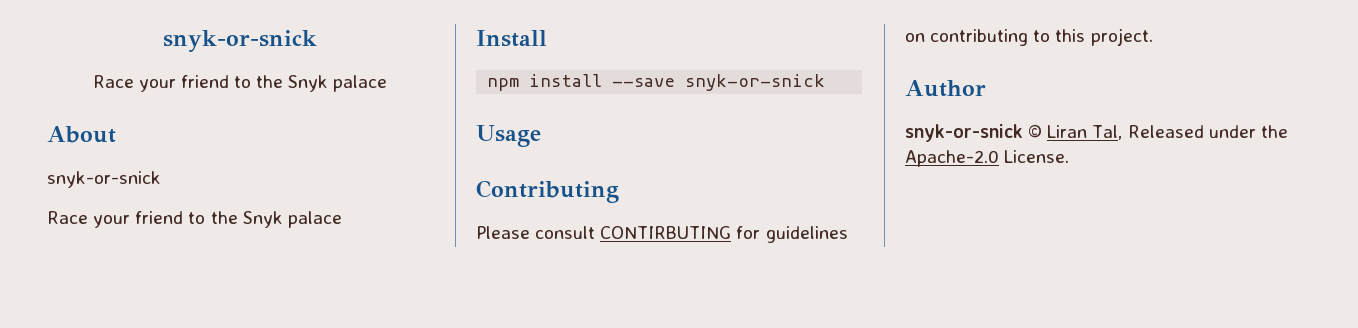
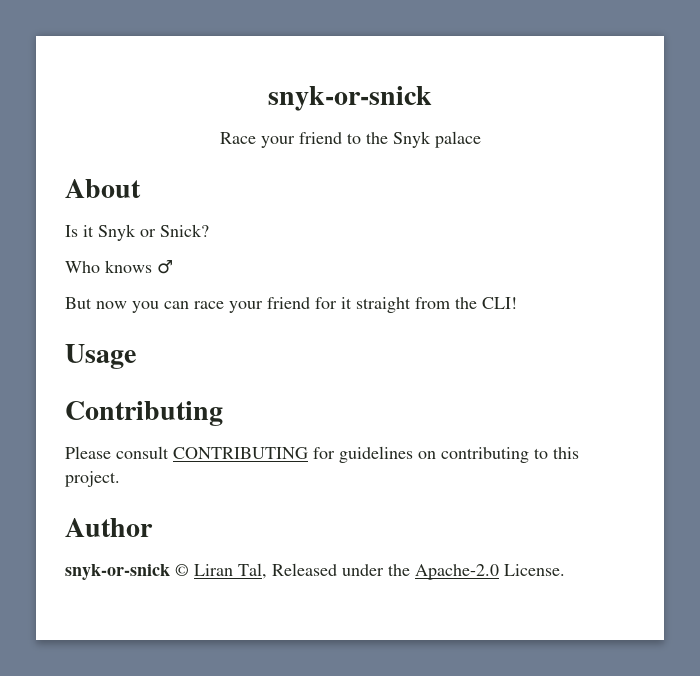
  About
- snyk-or-snick
- Race your friend to the Snyk palace
- Install
- npm install --save snyk-or-snick
+ Is it Snyk or Snick?
+ Who knows ♂
+ But now you can race your friend for it straight from the CLI!
- Please consult CONTIRBUTING for guidelines on contributing to this project.
+ Please consult CONTRIBUTING for guidelines on contributing to this project.

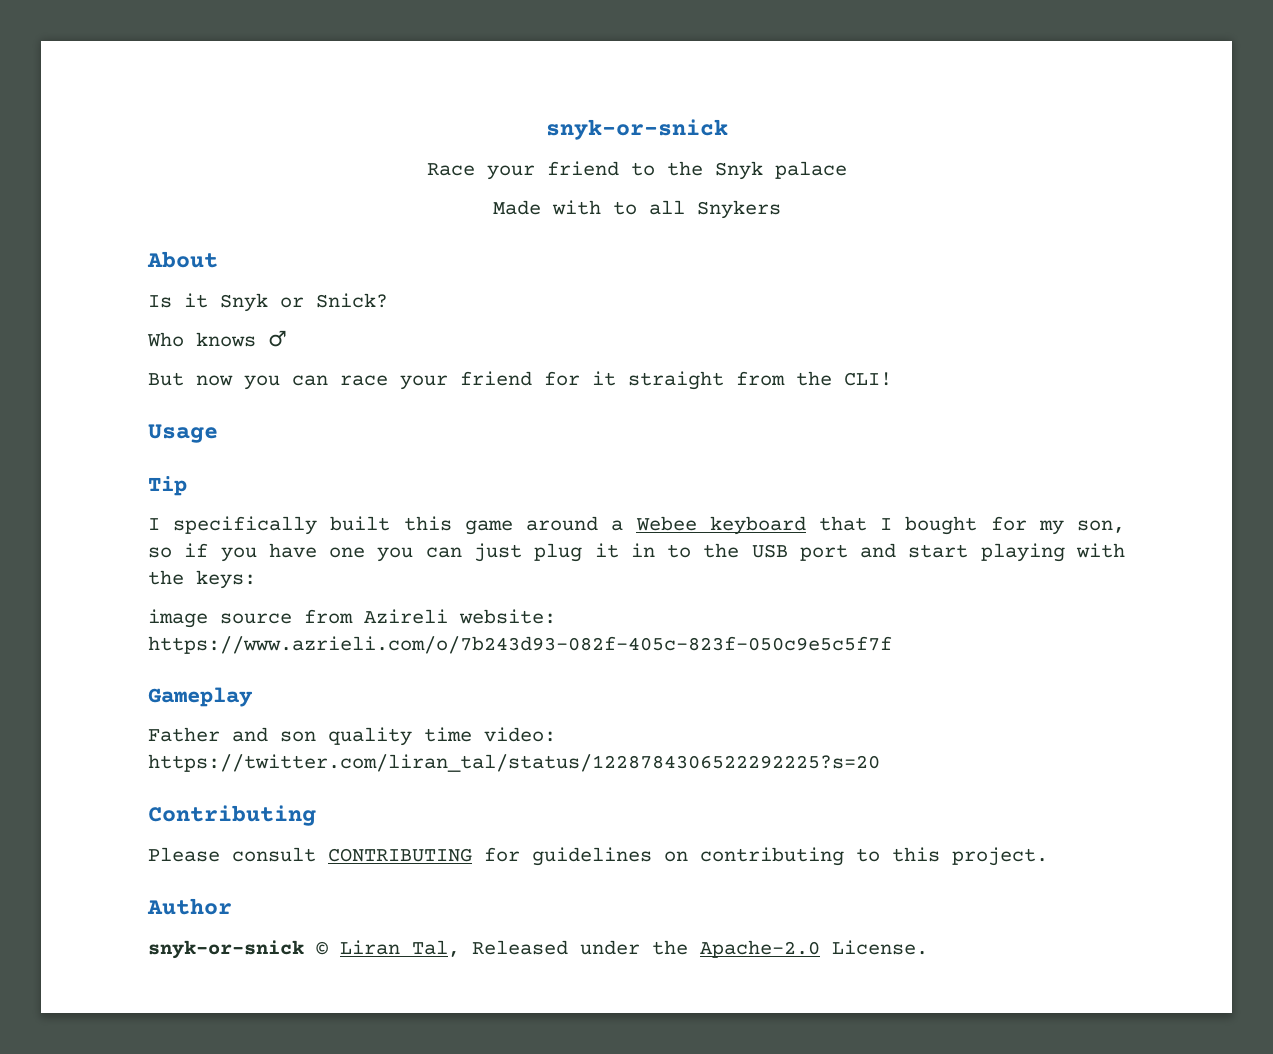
+ Made with to all Snykers
+ Tip
+ I specifically built this game around a Webee keyboard that I bought for my son, so if you have one you can just plug it in to the USB port and start playing with the keys:
+ image source from Azireli website: https://www.azrieli.com/o/7b243d93-082f-405c-823f-050c9e5c5f7f
+ Gameplay
+ Father and son quality time video: https://twitter.com/liran_tal/status/1228784306522292225?s=20

